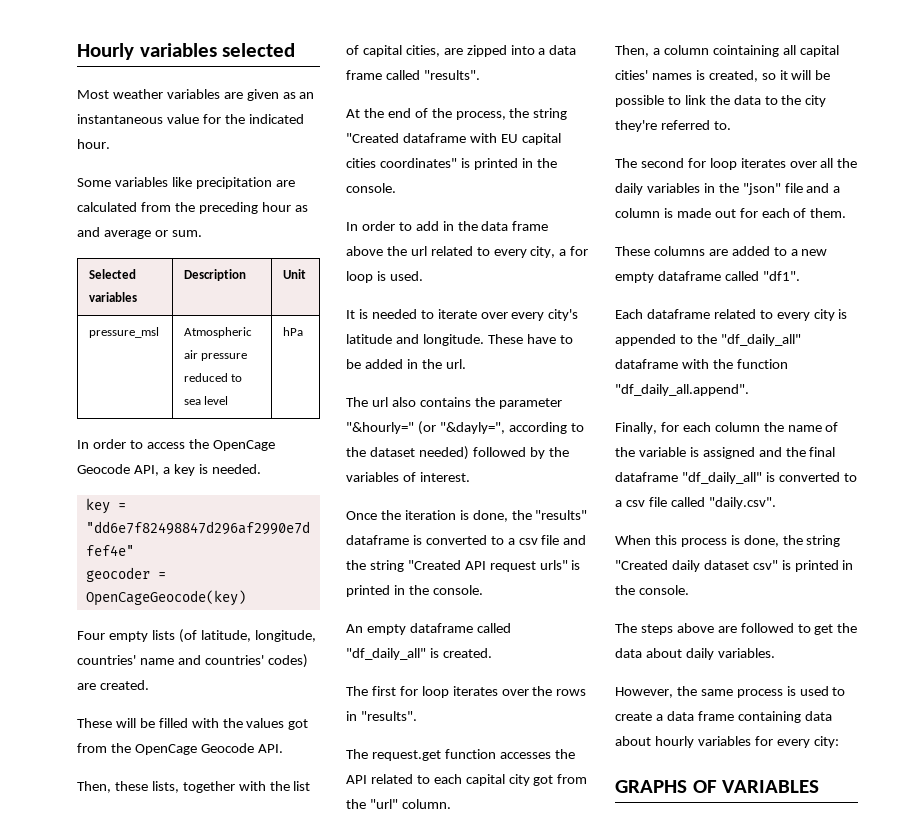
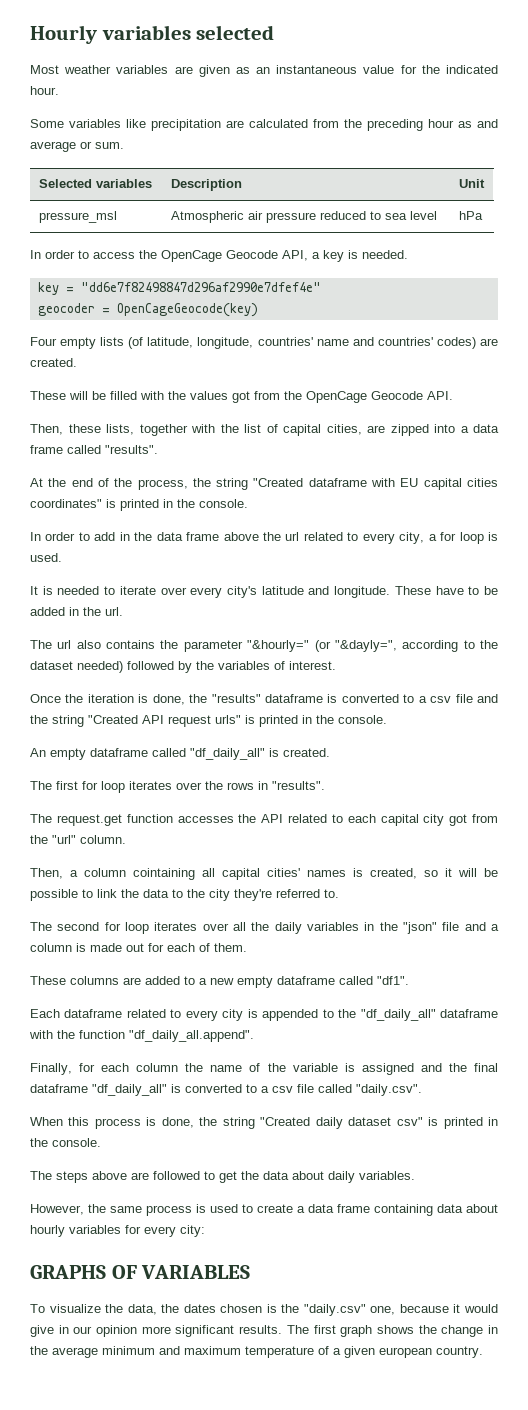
+ To visualize the data, the dates chosen is the "daily.csv" one, because it would give in our opinion more significant results. The first graph shows the change in the average minimum and maximum temperature of a given european country.

